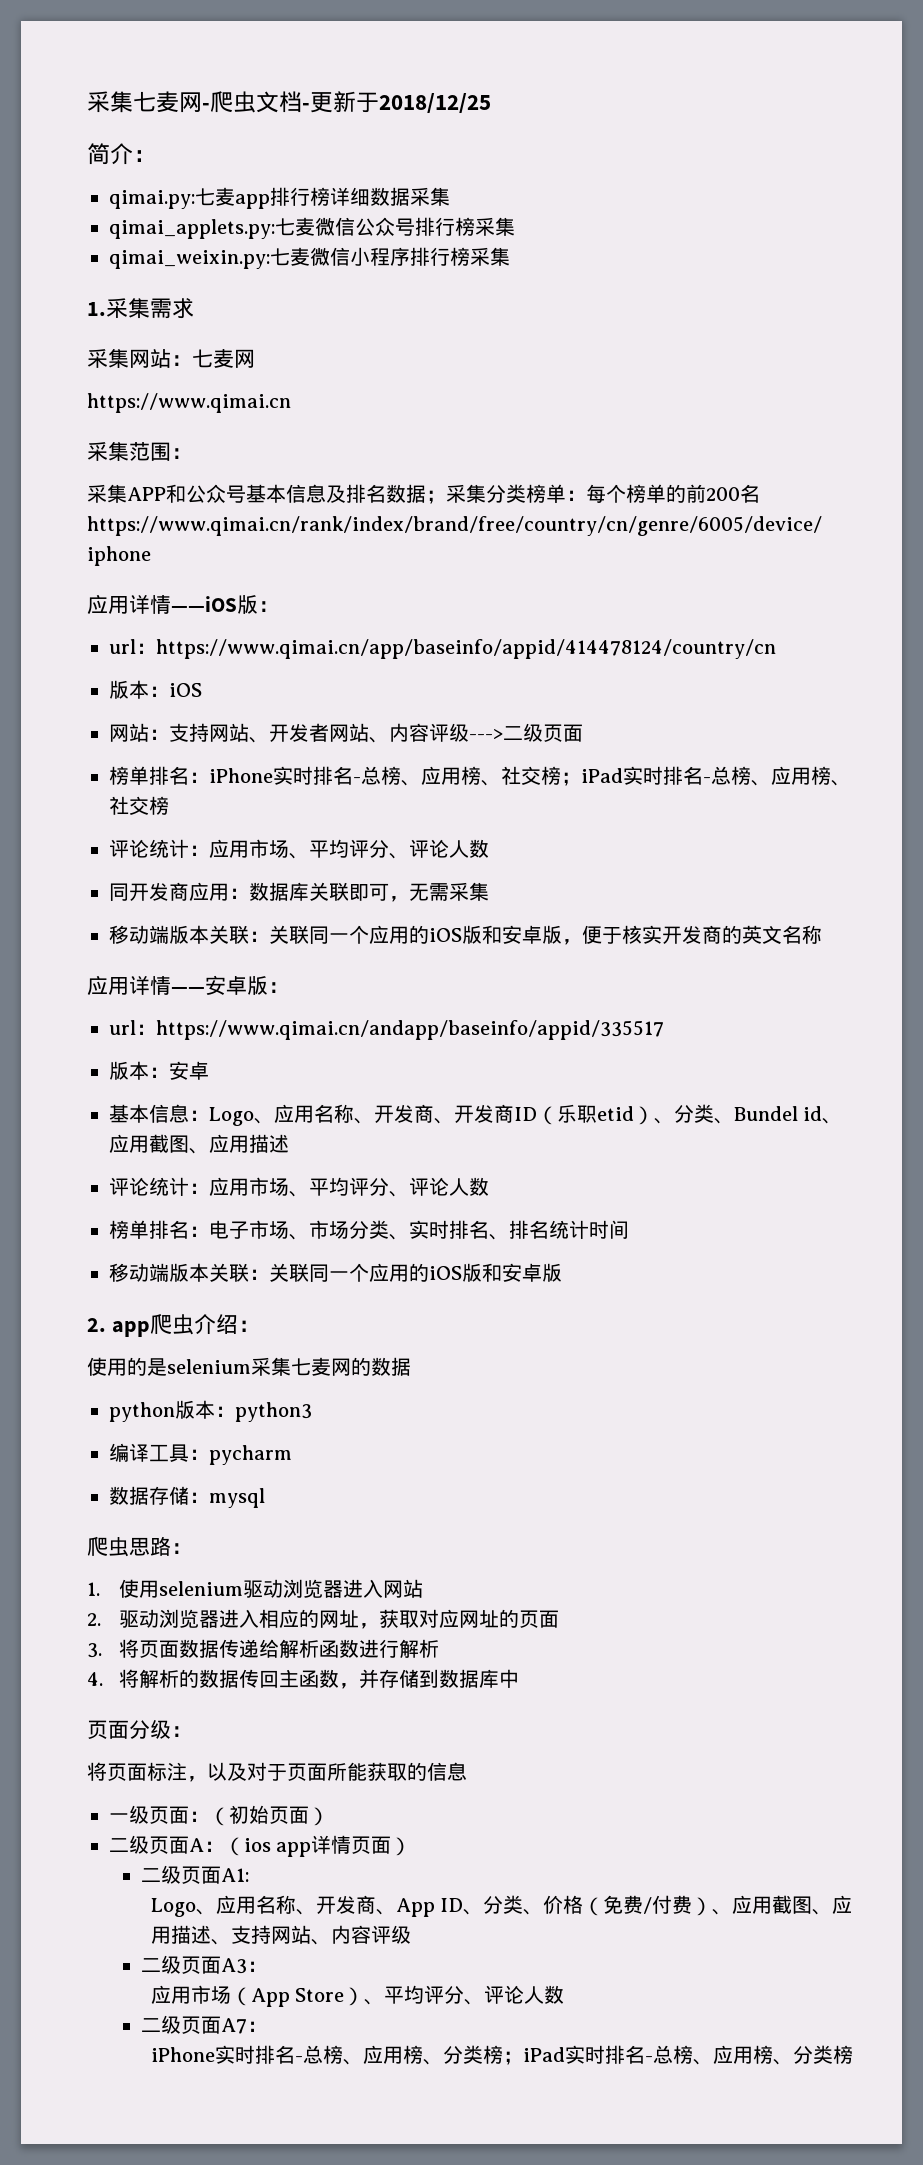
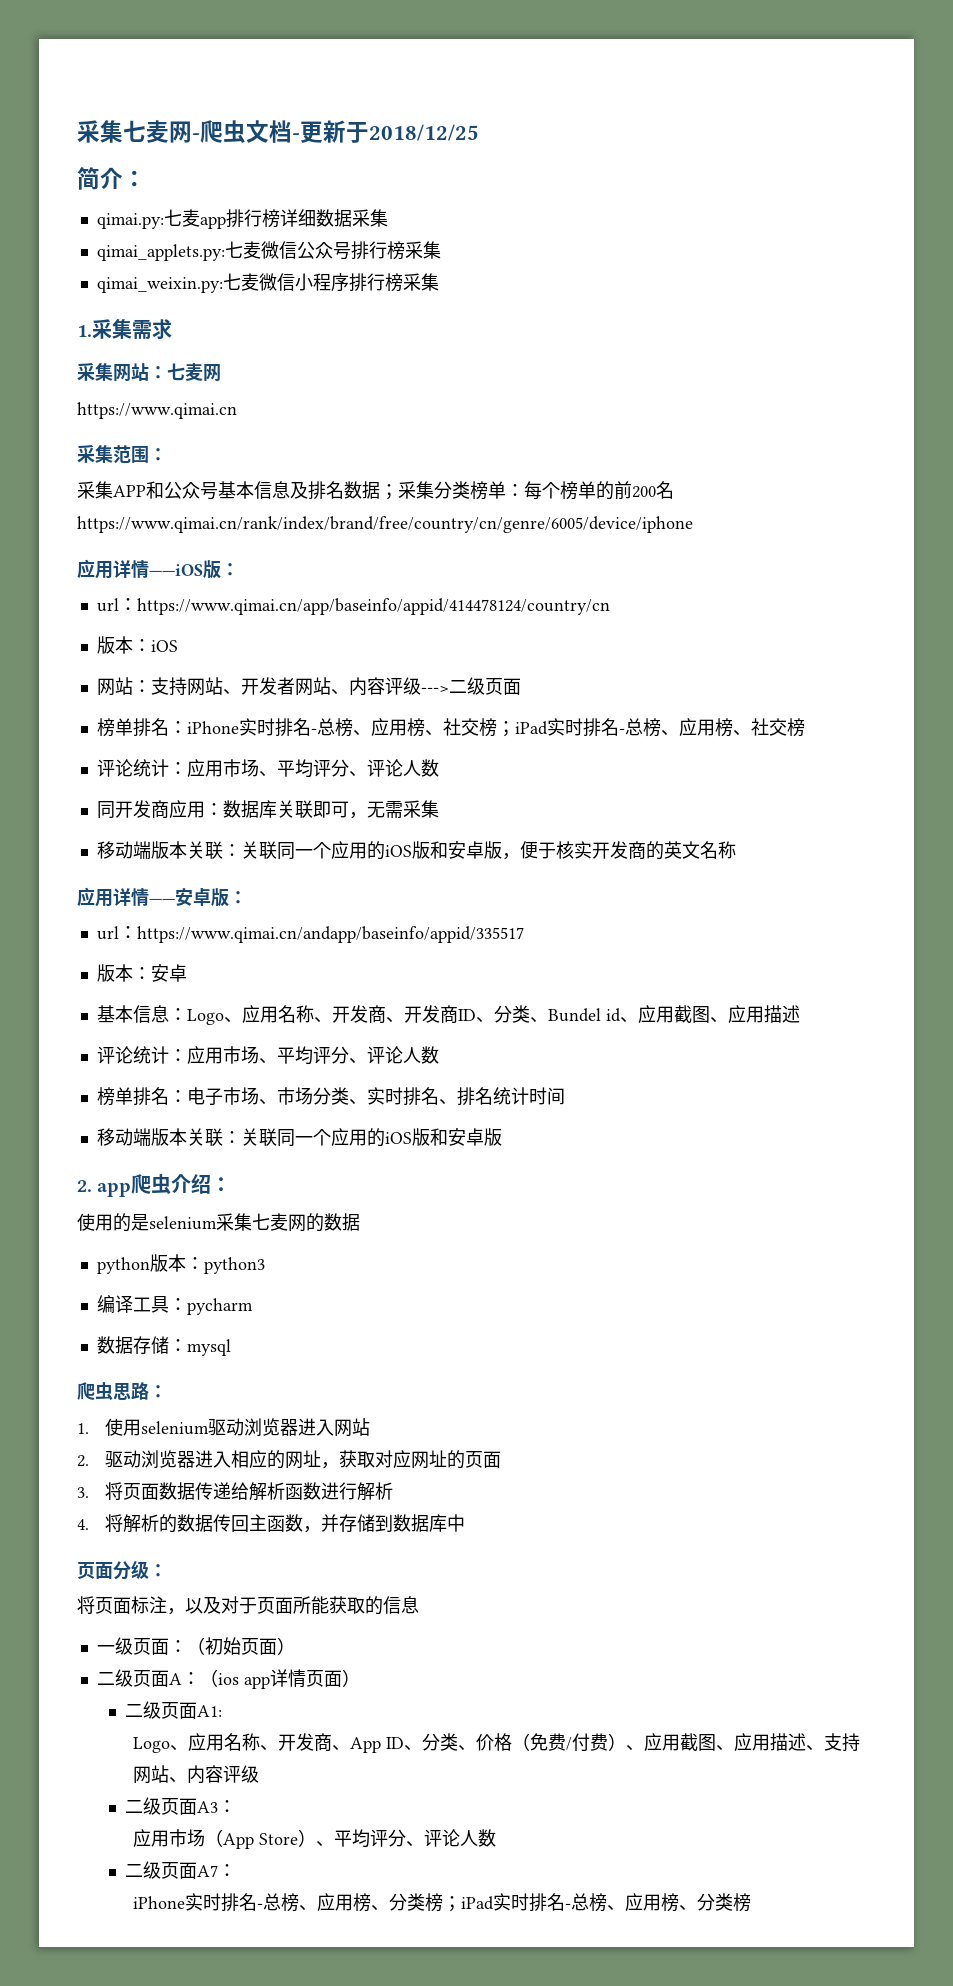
- 基本信息：Logo、应用名称、开发商、开发商ID（乐职etid）、分类、Bundel id、应用截图、应用描述
+ 基本信息：Logo、应用名称、开发商、开发商ID、分类、Bundel id、应用截图、应用描述

